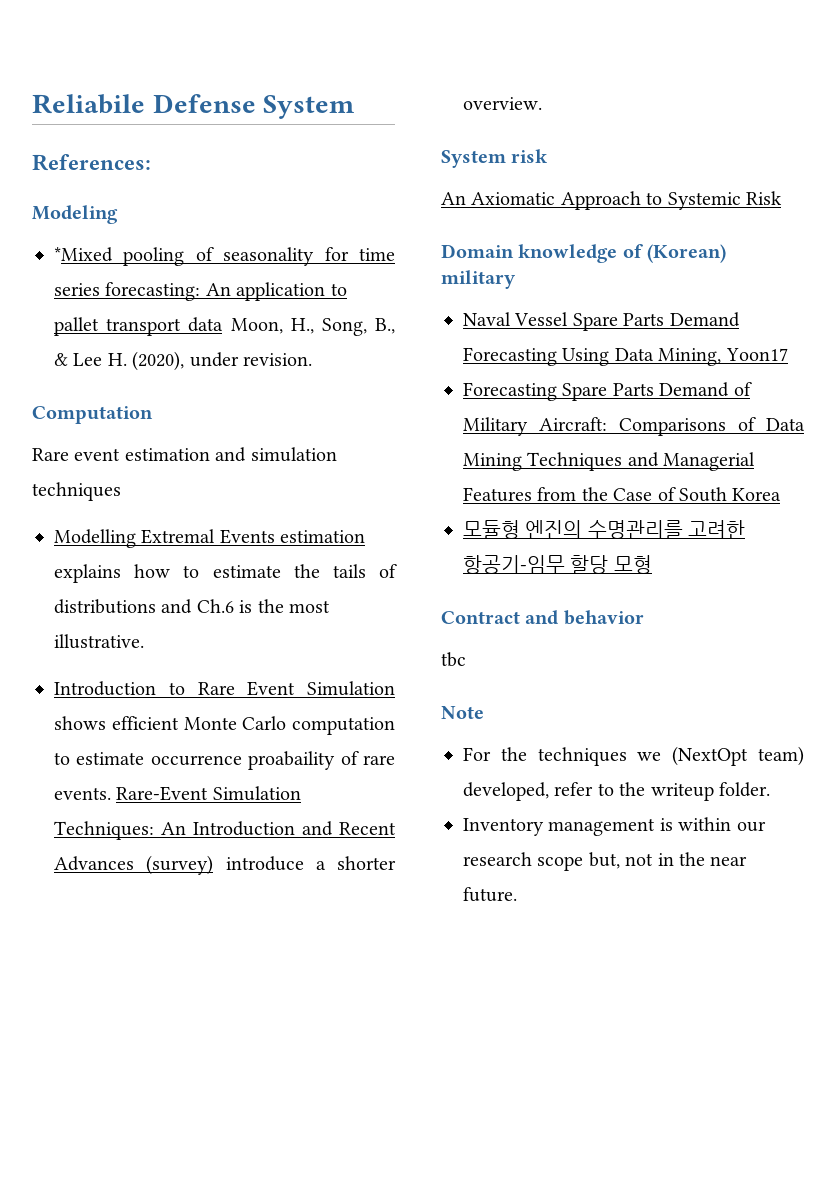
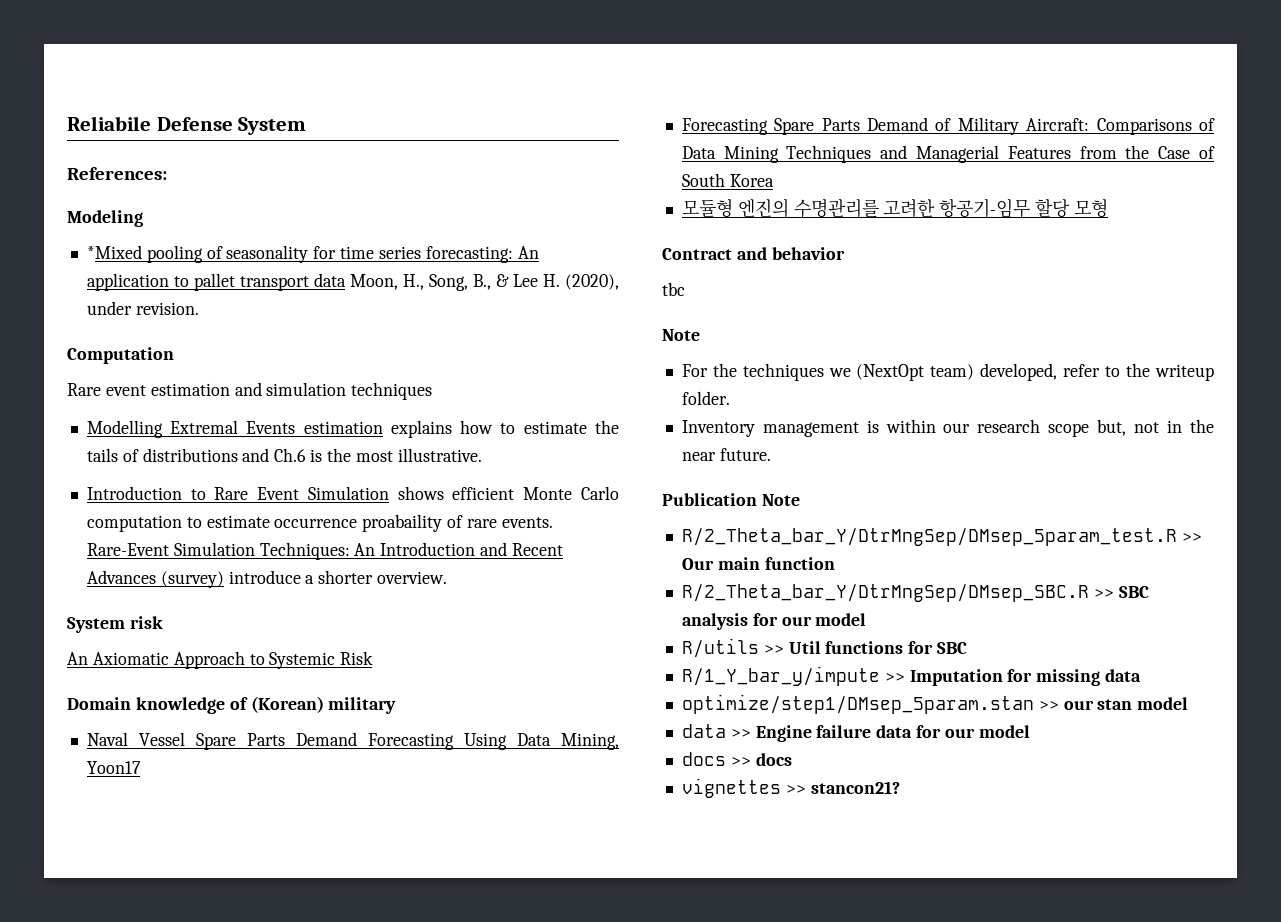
+ Publication Note
+ R/2_Theta_bar_Y/DtrMngSep/DMsep_5param_test.R >> Our main function
+ R/2_Theta_bar_Y/DtrMngSep/DMsep_SBC.R >> SBC analysis for our model
+ R/utils >> Util functions for SBC
+ R/1_Y_bar_y/impute >> Imputation for missing data
+ optimize/step1/DMsep_5param.stan >> our stan model
+ data >> Engine failure data for our model
+ docs >> docs
+ vignettes >> stancon21?

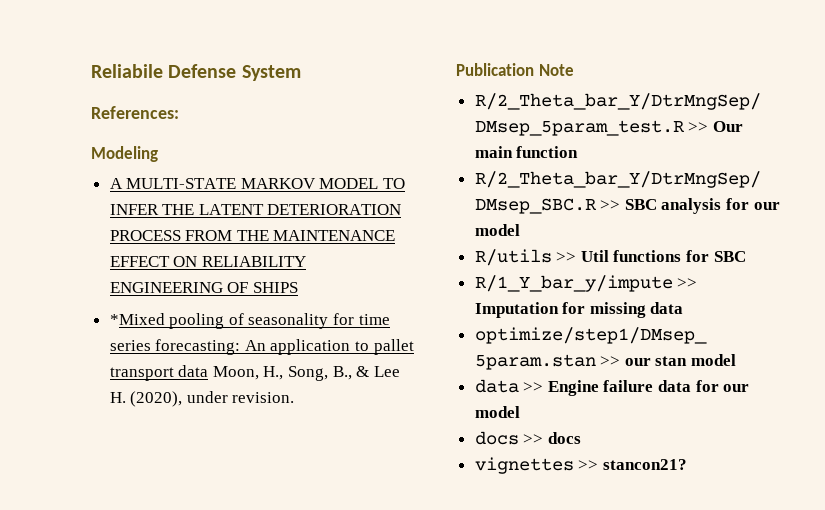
+ A MULTI-STATE MARKOV MODEL TO INFER THE LATENT DETERIORATION PROCESS FROM THE MAINTENANCE EFFECT ON RELIABILITY ENGINEERING OF SHIPS
- Computation
- Rare event estimation and simulation techniques
- Modelling Extremal Events estimation explains how to estimate the tails of distributions and Ch.6 is the most illustrative.
- Introduction to Rare Event Simulation shows efficient Monte Carlo computation to estimate occurrence proabaility of rare events. Rare-Event Simulation Techniques: An Introduction and Recent Advances (survey) introduce a shorter overview.
- System risk
- An Axiomatic Approach to Systemic Risk
- Domain knowledge of (Korean) military
- Naval Vessel Spare Parts Demand Forecasting Using Data Mining, Yoon17
- Forecasting Spare Parts Demand of Military Aircraft: Comparisons of Data Mining Techniques and Managerial Features from the Case of South Korea
- 모듈형 엔진의 수명관리를 고려한 항공기-임무 할당 모형
- Contract and behavior
- tbc
- Note
- For the techniques we (NextOpt team) developed, refer to the writeup folder.
- Inventory management is within our research scope but, not in the near future.

